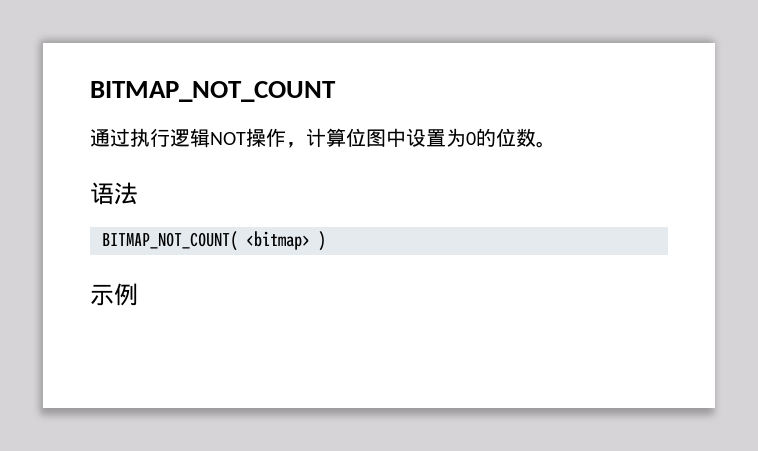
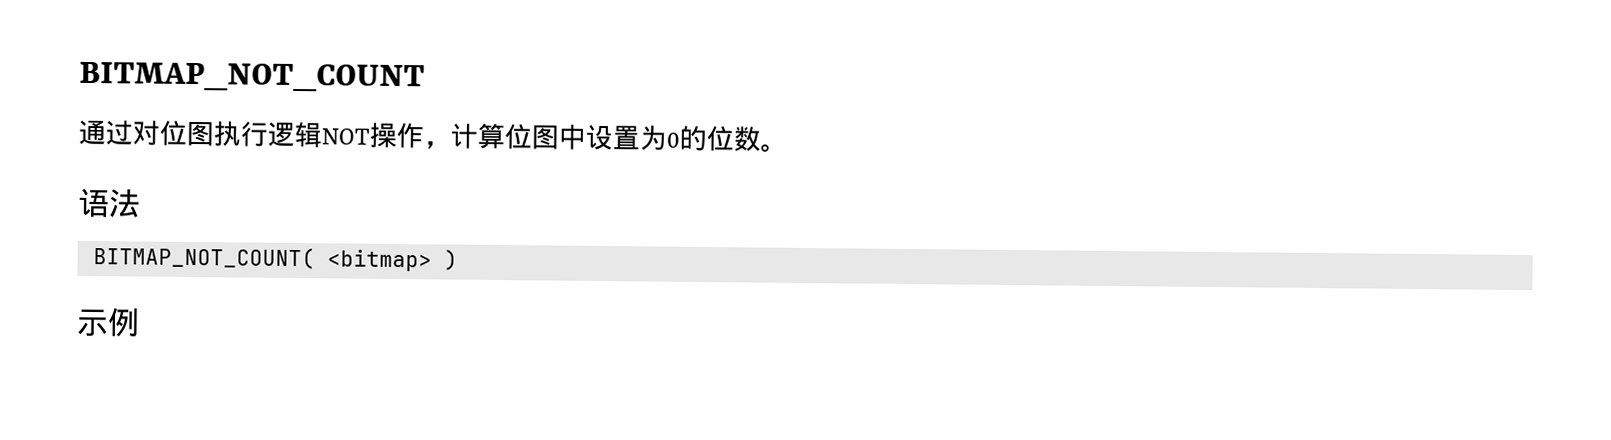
- 通过执行逻辑NOT操作，计算位图中设置为0的位数。
+ 通过对位图执行逻辑NOT操作，计算位图中设置为0的位数。

